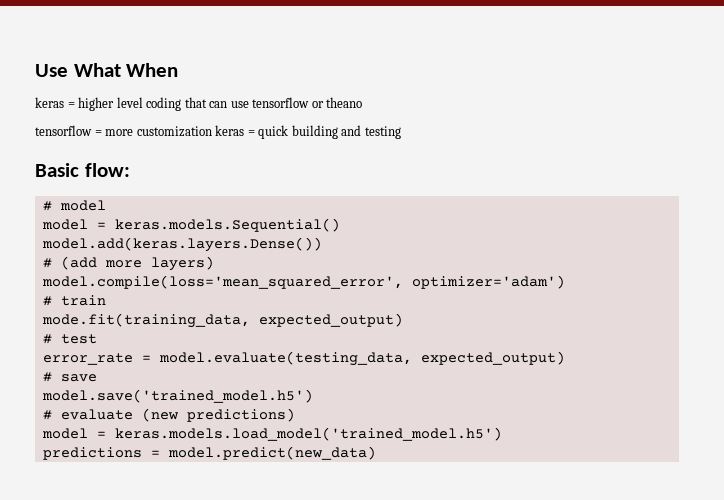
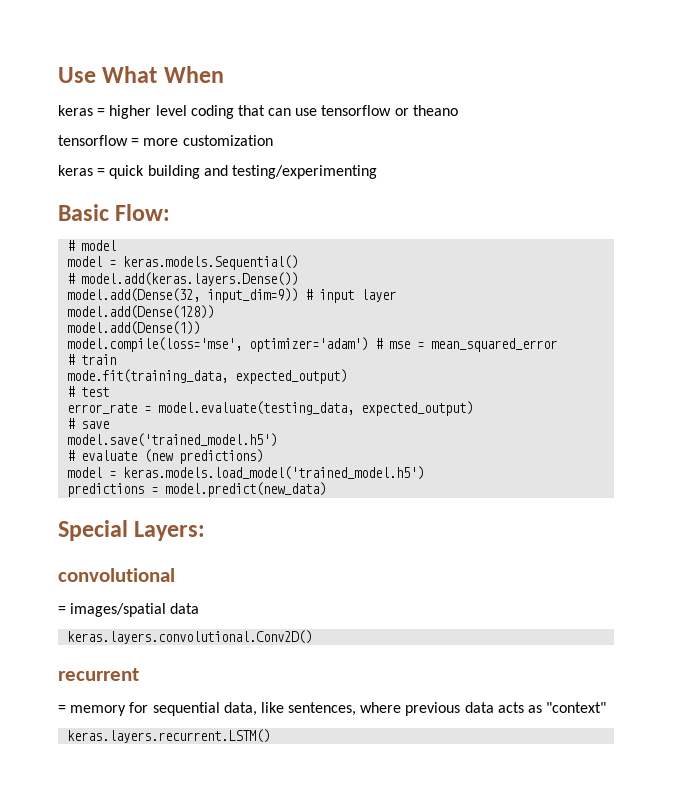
- tensorflow = more customization keras = quick building and testing
+ tensorflow = more customization
+ keras = quick building and testing/experimenting
- Basic flow:
+ Basic Flow:
- model.add(keras.layers.Dense())
+ # model.add(keras.layers.Dense())
- # (add more layers)
- model.compile(loss='mean_squared_error', optimizer='adam')
+ model.add(Dense(32, input_dim=9)) # input layer
+ model.add(Dense(128))
+ model.add(Dense(1))
+ model.compile(loss='mse', optimizer='adam') # mse = mean_squared_error
+ Special Layers:
+ convolutional
+ = images/spatial data
+ keras.layers.convolutional.Conv2D()
+ recurrent
+ = memory for sequential data, like sentences, where previous data acts as "context"
+ keras.layers.recurrent.LSTM()

